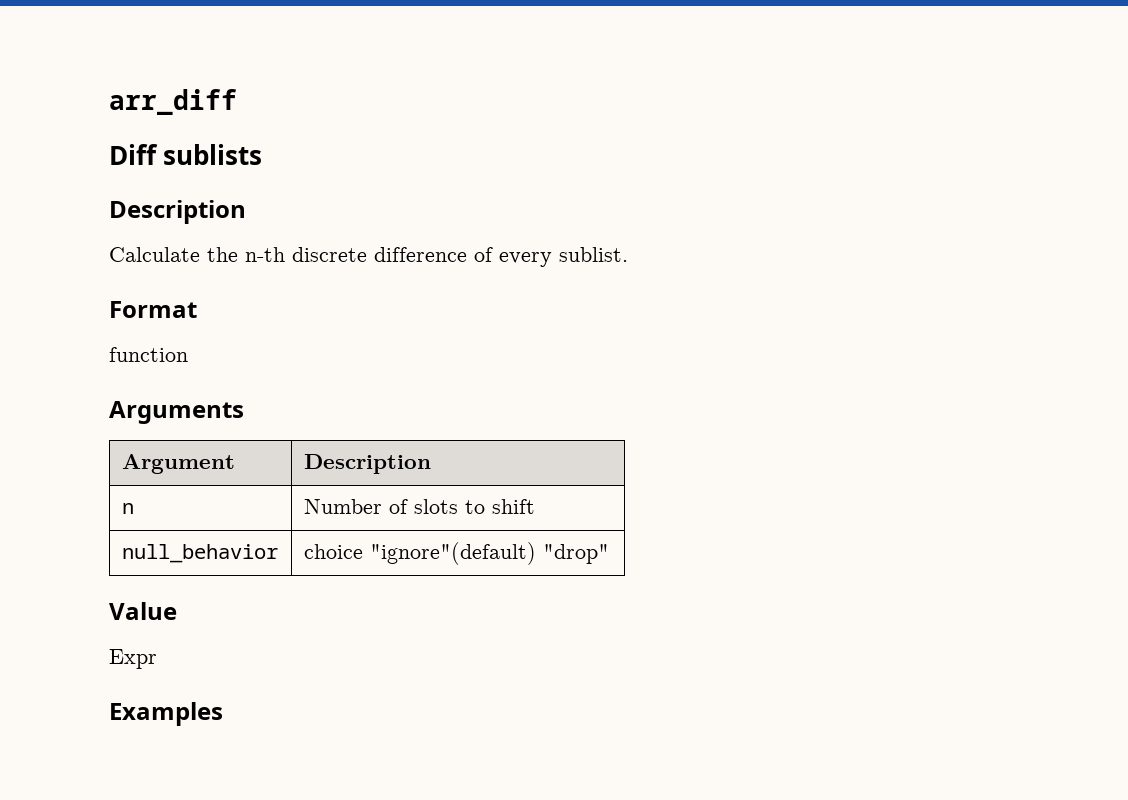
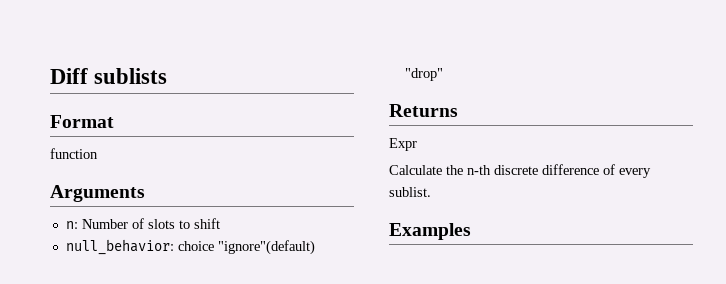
- arr_diff
  Diff sublists
- Description
+ Format
+ function
+ Arguments
+ n: Number of slots to shift
+ null_behavior: choice "ignore"(default) "drop"
+ Returns
+ Expr
- Format
- function
- Arguments
- Argument | Description
- n | Number of slots to shift
- null_behavior | choice "ignore"(default) "drop"
- Value
- Expr

